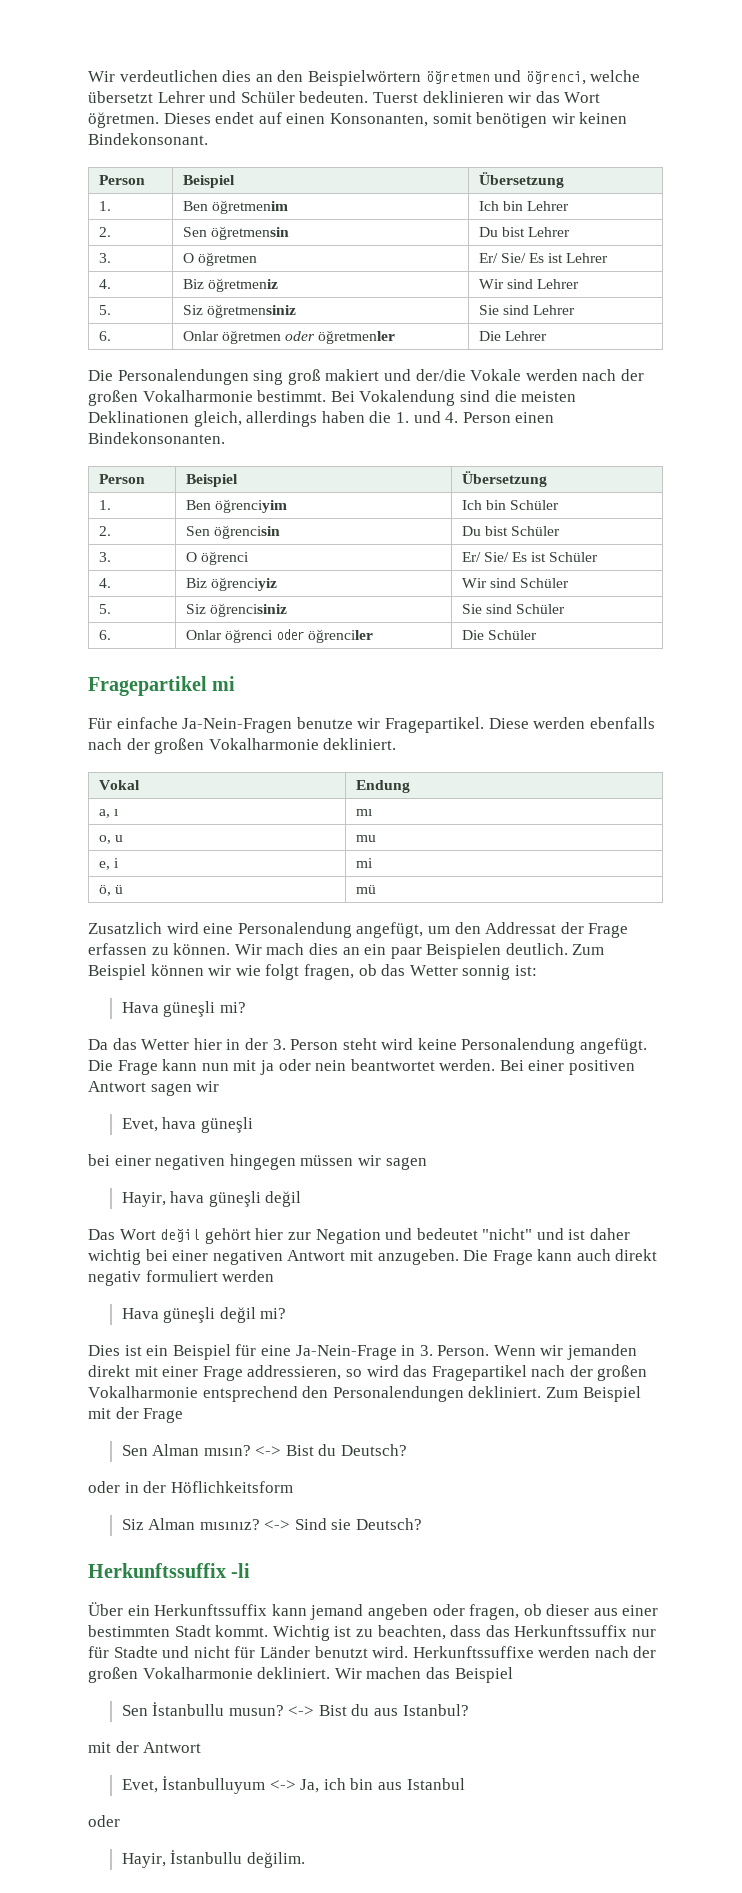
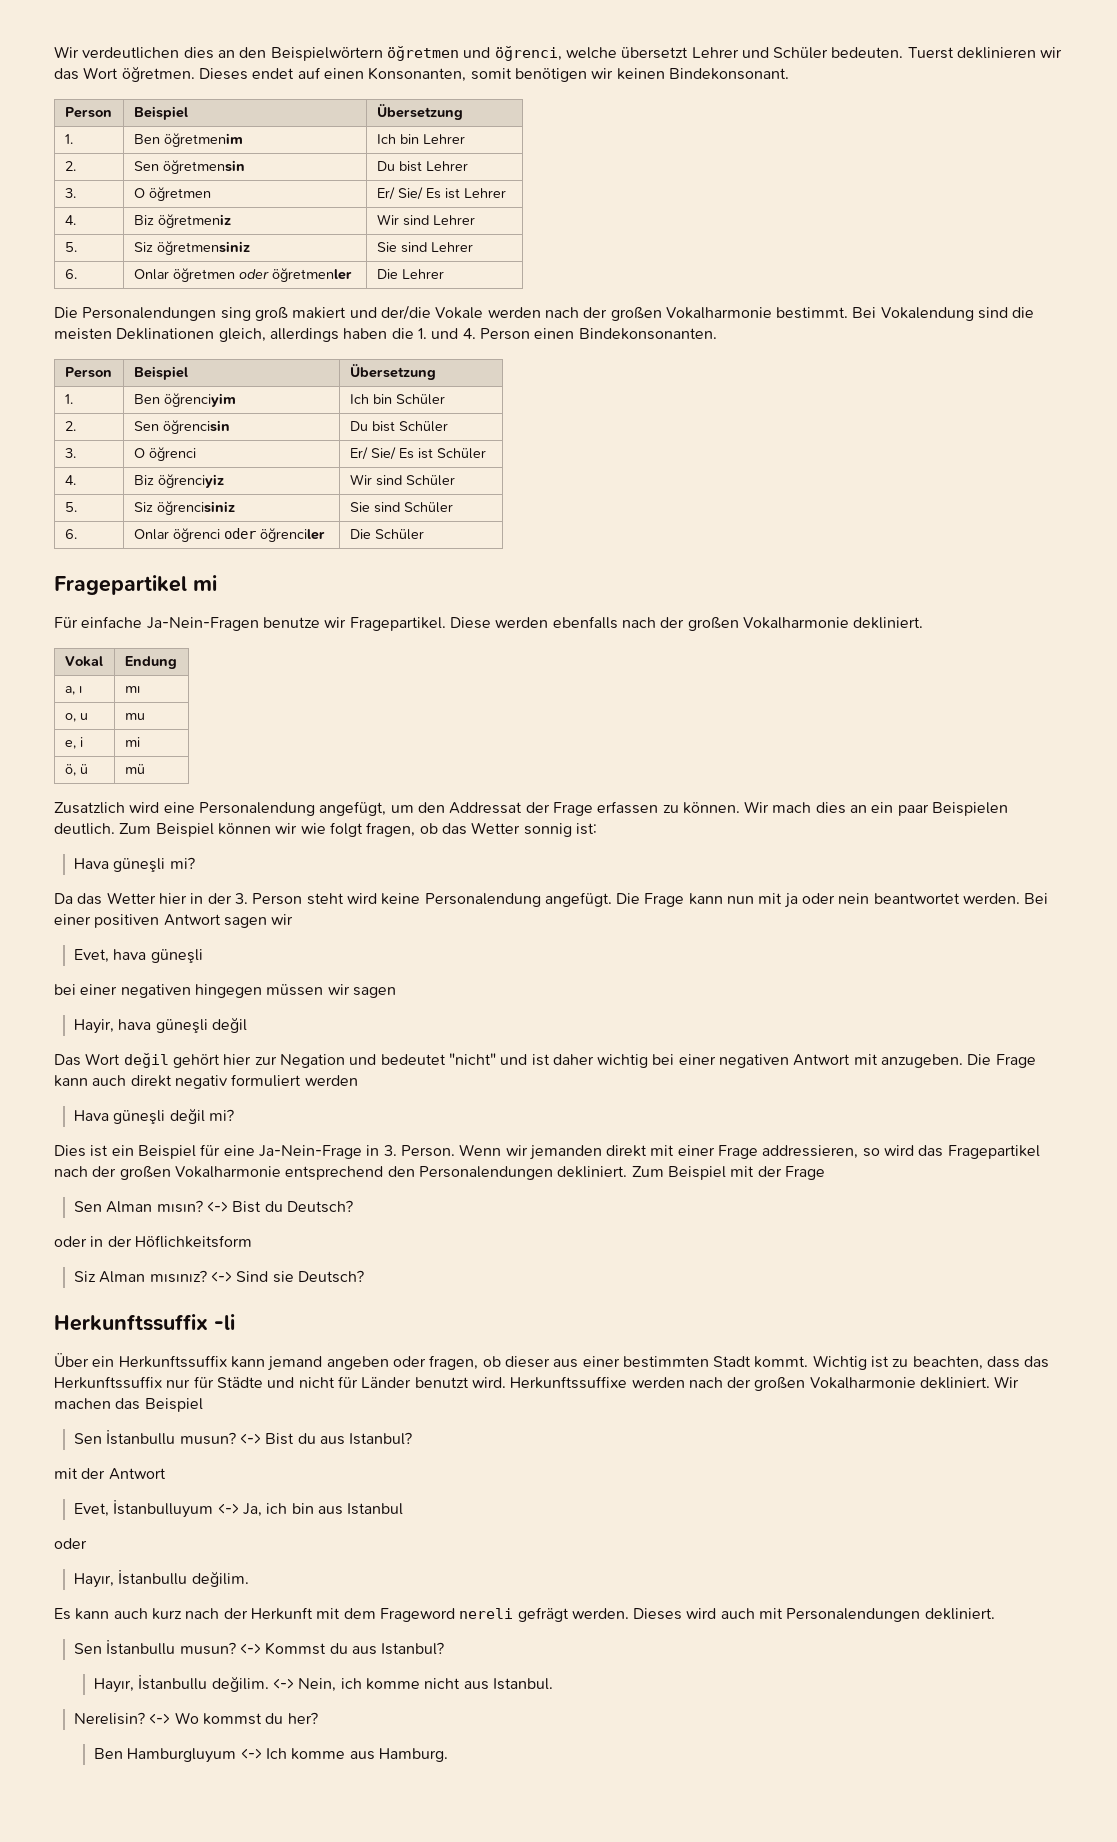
- Wichtig ist zu beachten, dass das Herkunftssuffix nur für Stadte und nicht für Länder benutzt wird.
+ Wichtig ist zu beachten, dass das Herkunftssuffix nur für Städte und nicht für Länder benutzt wird.
  Evet, İstanbulluyum <-> Ja, ich bin aus Istanbul
  oder
- Hayir, İstanbullu değilim.
+ Hayır, İstanbullu değilim.
+ Es kann auch kurz nach der Herkunft mit dem Frageword nereli gefrägt werden. Dieses wird auch mit Personalendungen dekliniert.
+ Sen İstanbullu musun? <-> Kommst du aus Istanbul?
+ Hayır, İstanbullu değilim. <-> Nein, ich komme nicht aus Istanbul.
+ Nerelisin? <-> Wo kommst du her?
+ Ben Hamburgluyum <-> Ich komme aus Hamburg.

